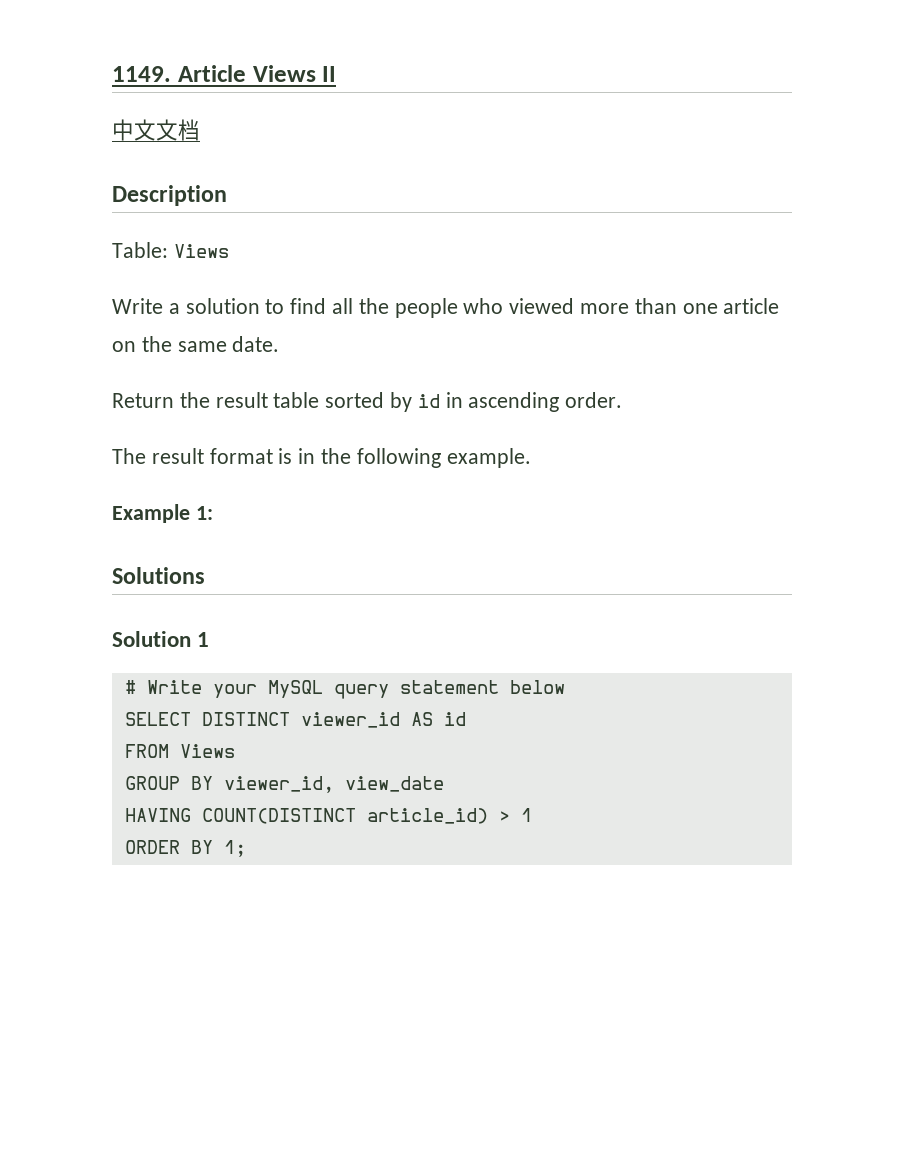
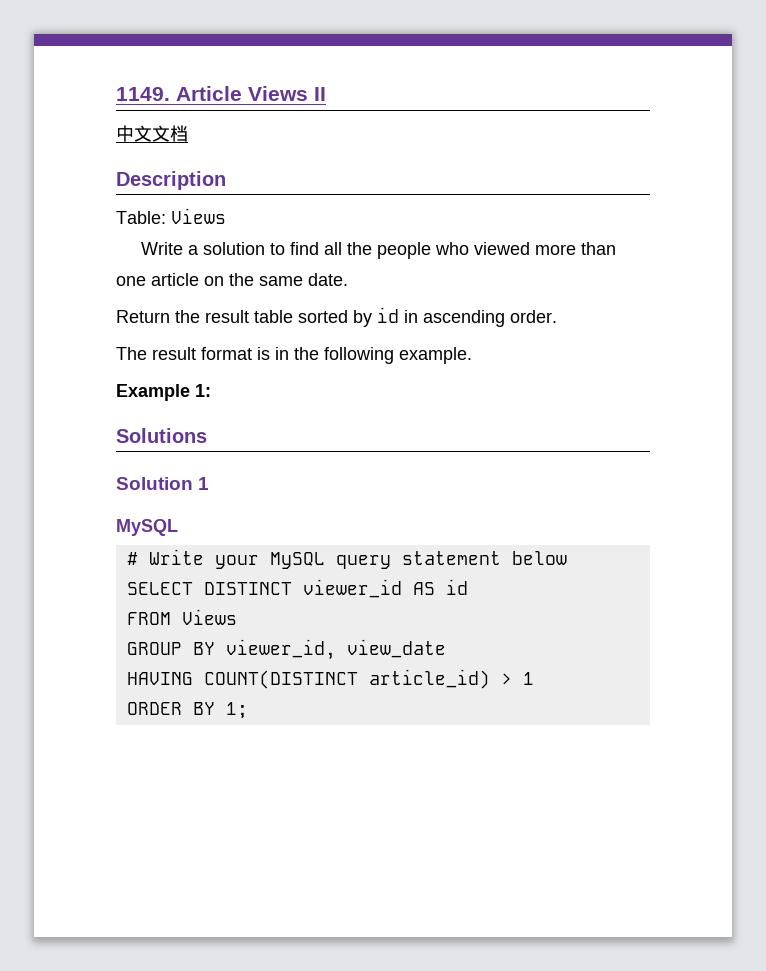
  Solution 1
+ MySQL

